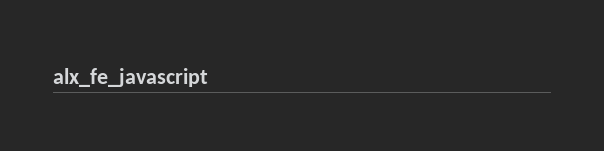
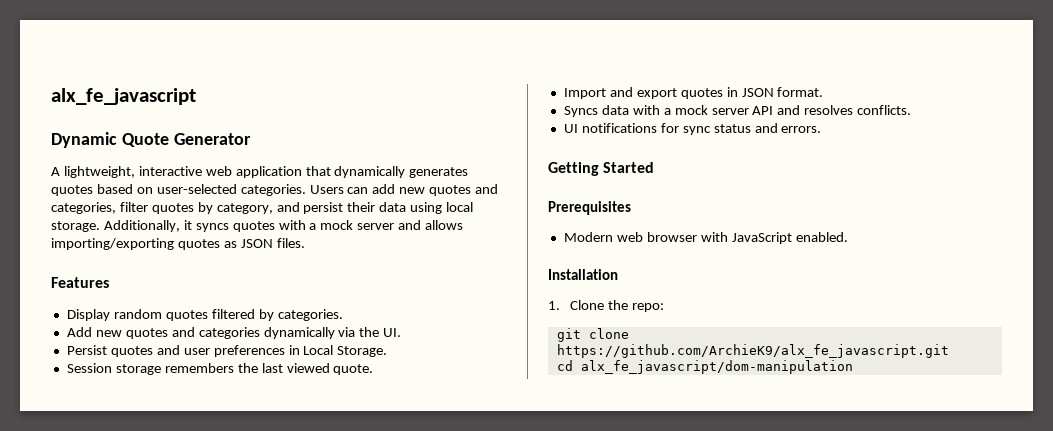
+ Dynamic Quote Generator
+ A lightweight, interactive web application that dynamically generates quotes based on user-selected categories. Users can add new quotes and categories, filter quotes by category, and persist their data using local storage. Additionally, it syncs quotes with a mock server and allows importing/exporting quotes as JSON files.
+ Features
+ Display random quotes filtered by categories.
+ Add new quotes and categories dynamically via the UI.
+ Persist quotes and user preferences in Local Storage.
+ Session storage remembers the last viewed quote.
+ Import and export quotes in JSON format.
+ Syncs data with a mock server API and resolves conflicts.
+ UI notifications for sync status and errors.
+ Getting Started
+ Prerequisites
+ Modern web browser with JavaScript enabled.
+ Installation
+ 1. Clone the repo:
+ git clone https://github.com/ArchieK9/alx_fe_javascript.git
+ cd alx_fe_javascript/dom-manipulation

